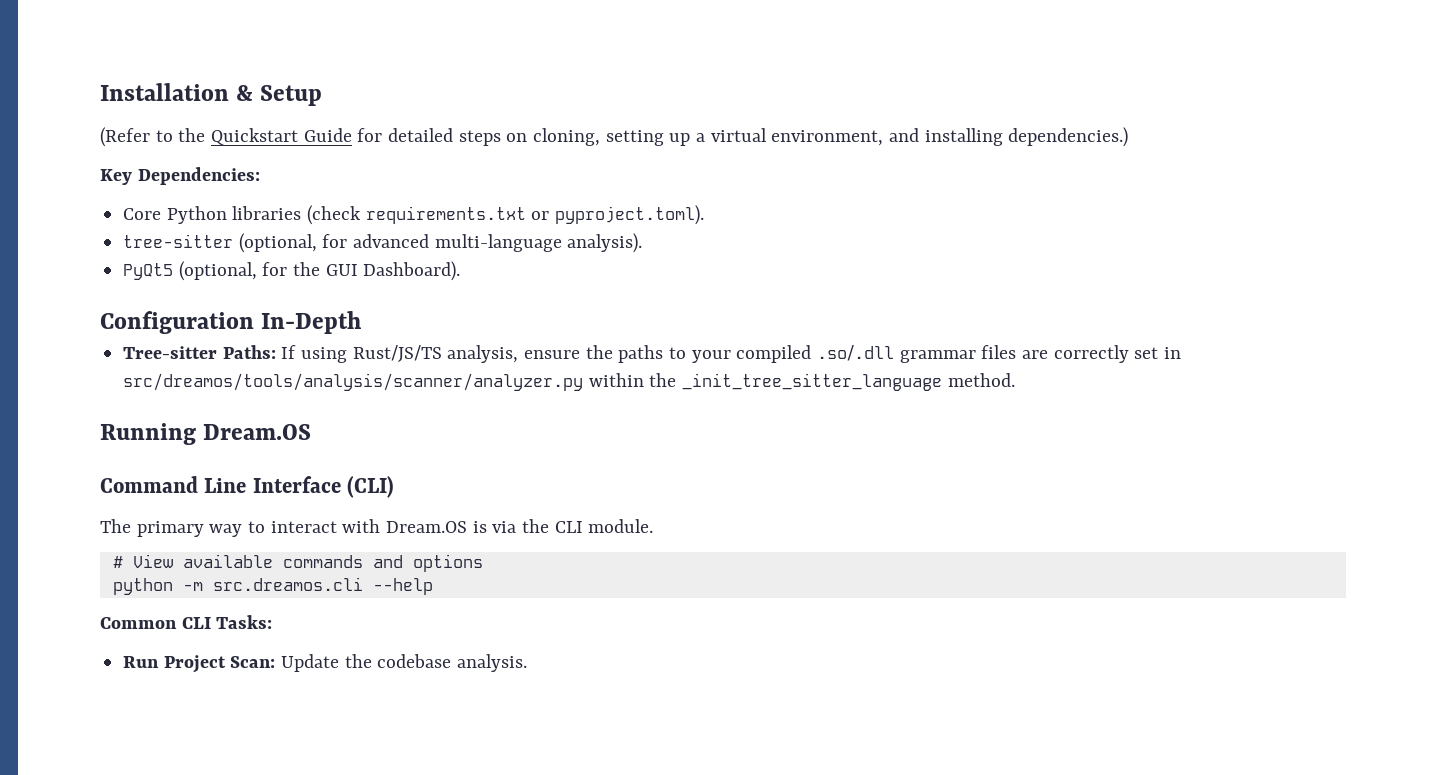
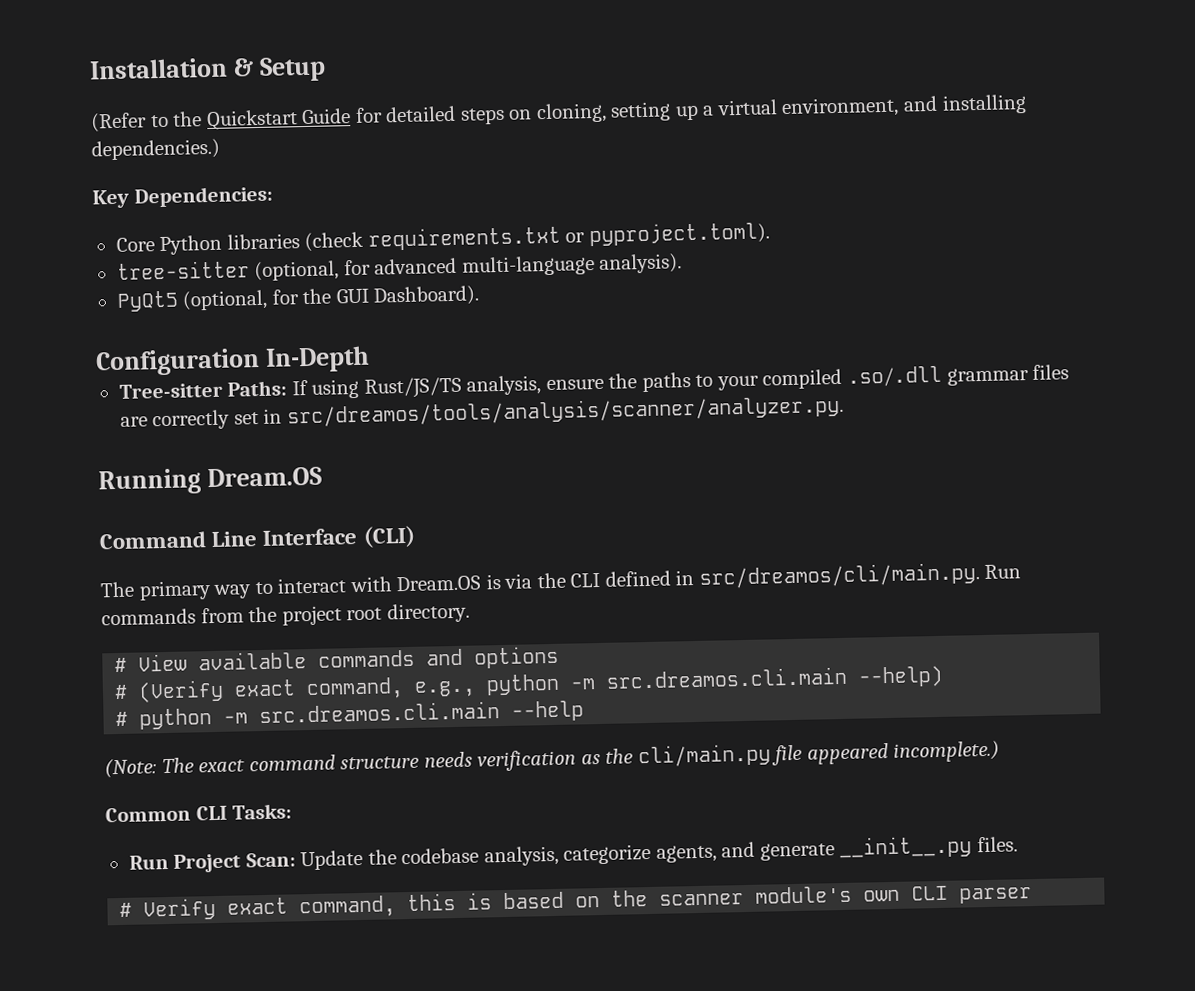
- Tree-sitter Paths: If using Rust/JS/TS analysis, ensure the paths to your compiled .so/.dll grammar files are correctly set in src/dreamos/tools/analysis/scanner/analyzer.py within the _init_tree_sitter_language method.
+ Tree-sitter Paths: If using Rust/JS/TS analysis, ensure the paths to your compiled .so/.dll grammar files are correctly set in src/dreamos/tools/analysis/scanner/analyzer.py.
- The primary way to interact with Dream.OS is via the CLI module.
+ The primary way to interact with Dream.OS is via the CLI defined in src/dreamos/cli/main.py. Run commands from the project root directory.
- python -m src.dreamos.cli --help
+ # (Verify exact command, e.g., python -m src.dreamos.cli.main --help)
+ # python -m src.dreamos.cli.main --help
+ (Note: The exact command structure needs verification as the cli/main.py file appeared incomplete.)
- Run Project Scan: Update the codebase analysis.
+ Run Project Scan: Update the codebase analysis, categorize agents, and generate __init__.py files.
+ # Verify exact command, this is based on the scanner module's own CLI parser

